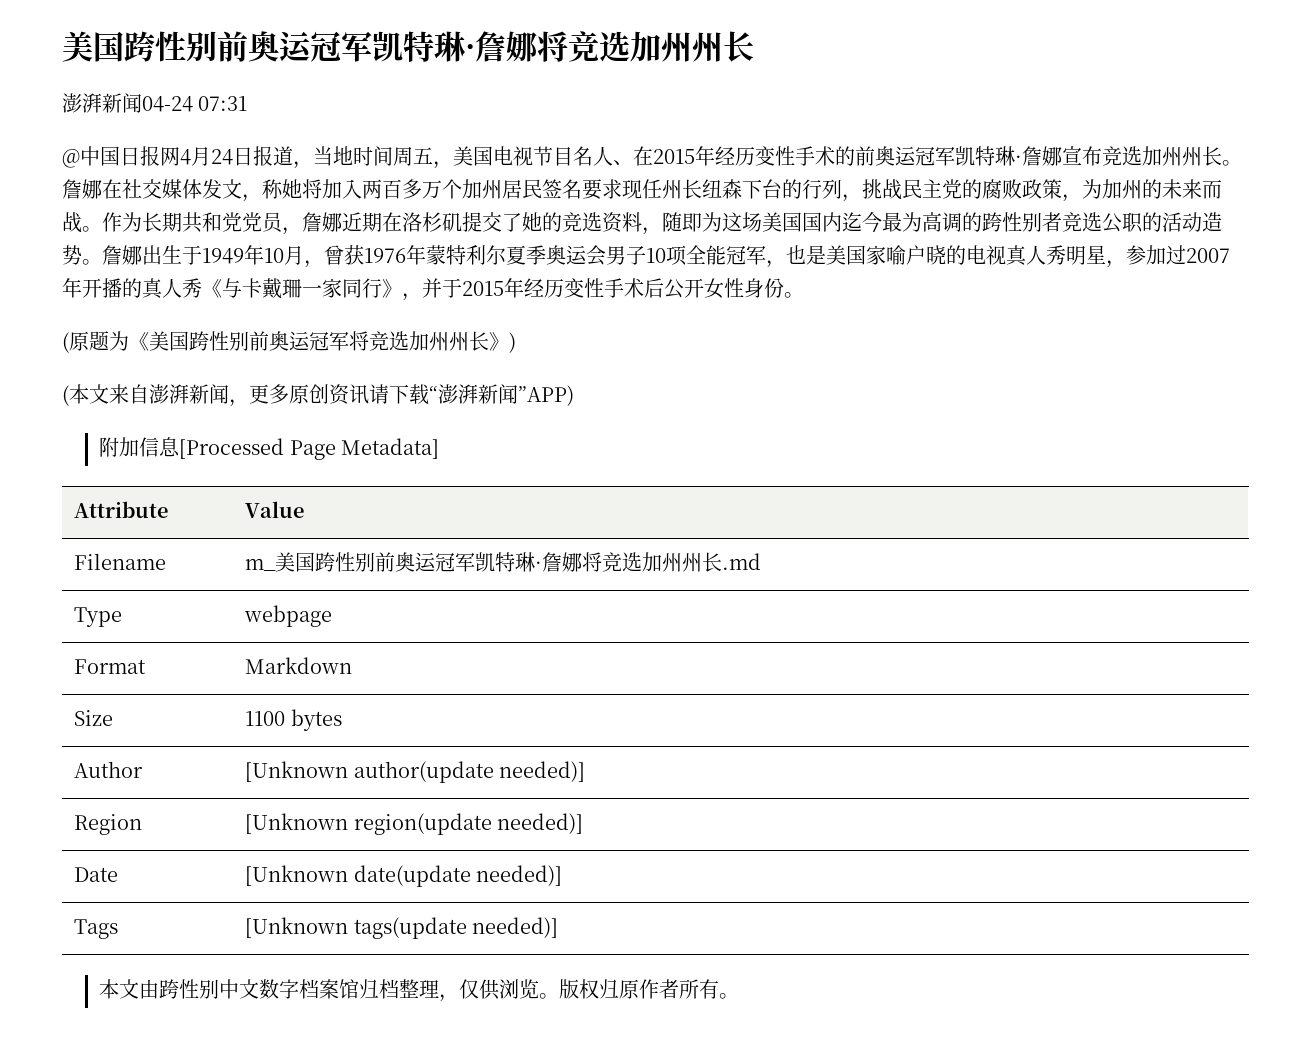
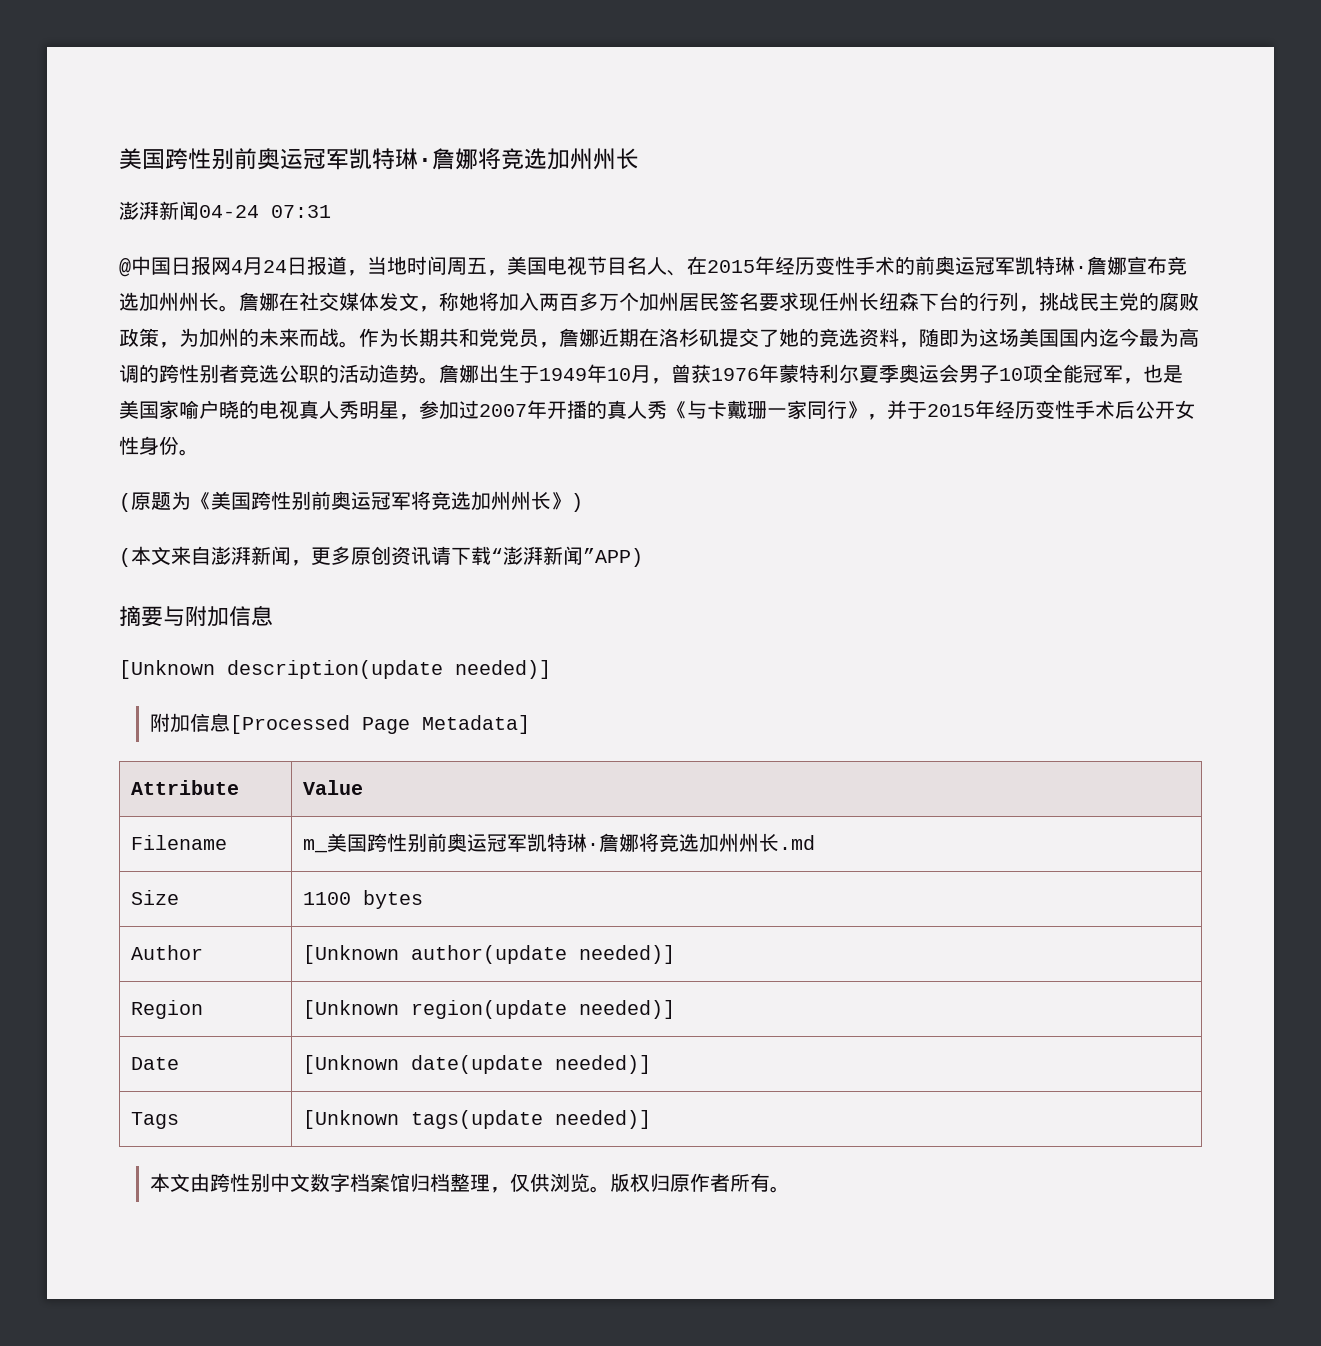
+ 摘要与附加信息
+ [Unknown description(update needed)]
- Type | webpage
- Format | Markdown

